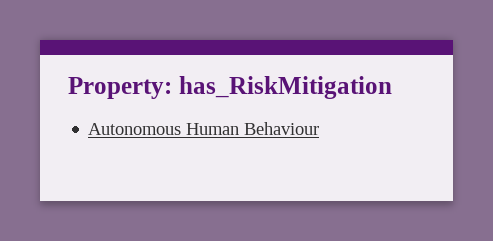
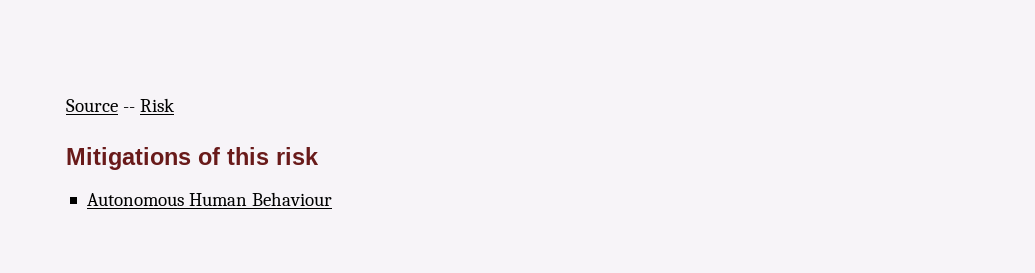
- Property: has_RiskMitigation
+ Source -- Risk
+ Mitigations of this risk

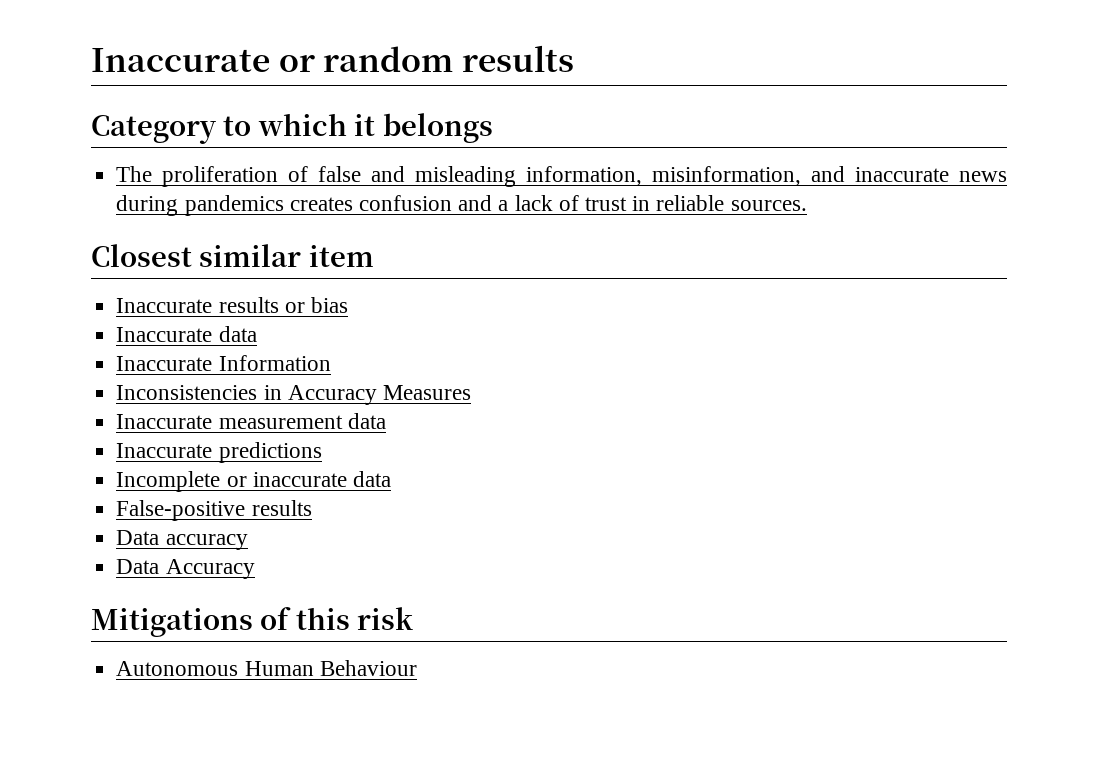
- Source -- Risk
+ Inaccurate or random results
+ Category to which it belongs
+ The proliferation of false and misleading information, misinformation, and inaccurate news during pandemics creates confusion and a lack of trust in reliable sources.
+ Closest similar item
+ Inaccurate results or bias
+ Inaccurate data
+ Inaccurate Information
+ Inconsistencies in Accuracy Measures
+ Inaccurate measurement data
+ Inaccurate predictions
+ Incomplete or inaccurate data
+ False-positive results
+ Data accuracy
+ Data Accuracy

